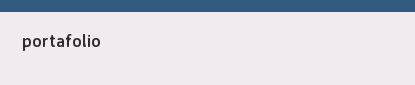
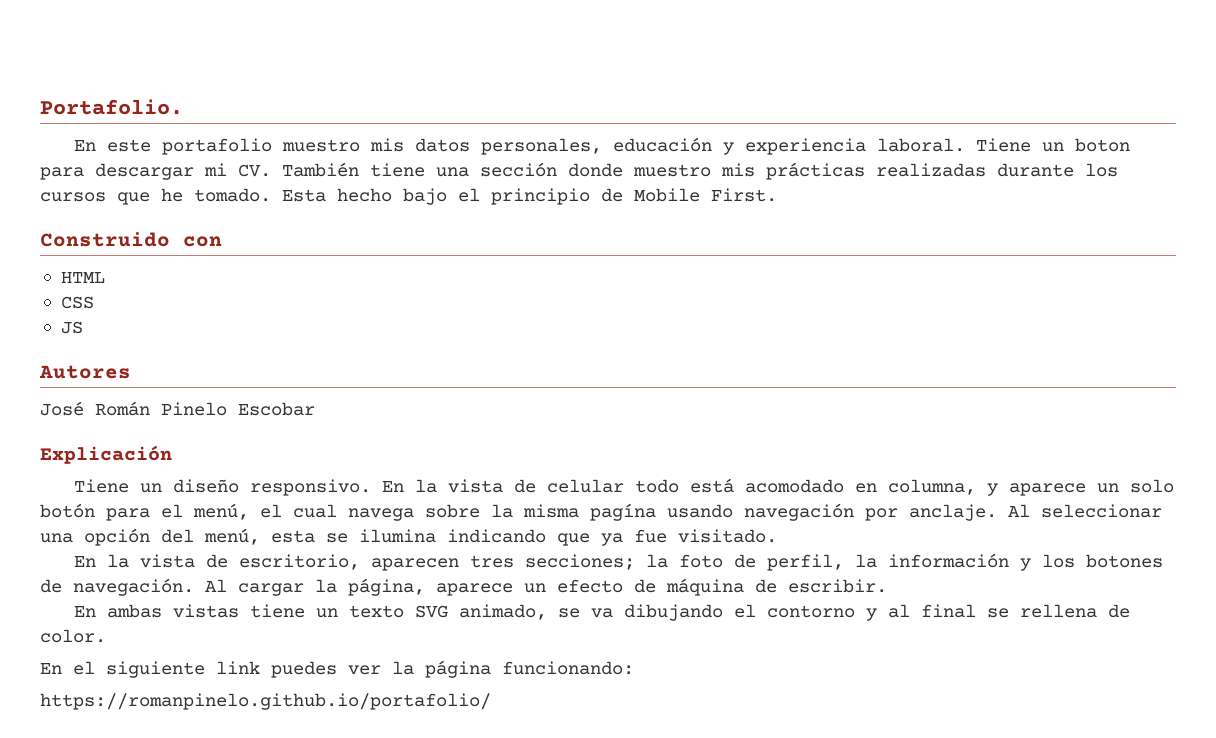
- portafolio
+ Portafolio.
+ En este portafolio muestro mis datos personales, educación y experiencia laboral. Tiene un boton para descargar mi CV. También tiene una sección donde muestro mis prácticas realizadas durante los cursos que he tomado. Esta hecho bajo el principio de Mobile First.
+ Construido con
+ HTML
+ CSS
+ JS
+ Autores
+ José Román Pinelo Escobar
+ Explicación
+ Tiene un diseño responsivo. En la vista de celular todo está acomodado en columna, y aparece un solo botón para el menú, el cual navega sobre la misma pagína usando navegación por anclaje. Al seleccionar una opción del menú, esta se ilumina indicando que ya fue visitado.
+ En la vista de escritorio, aparecen tres secciones; la foto de perfil, la información y los botones de navegación. Al cargar la página, aparece un efecto de máquina de escribir.
+ En ambas vistas tiene un texto SVG animado, se va dibujando el contorno y al final se rellena de color.
+ En el siguiente link puedes ver la página funcionando:
+ https://romanpinelo.github.io/portafolio/

